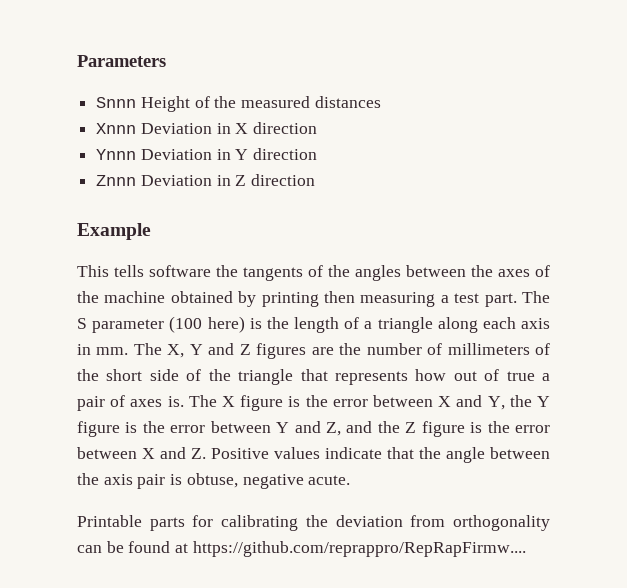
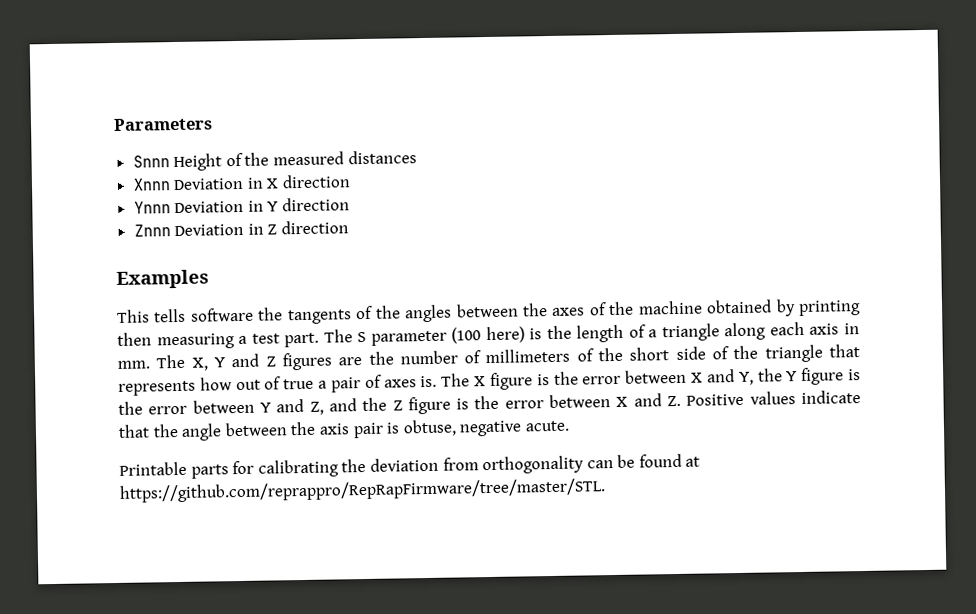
- Example
+ Examples
- Printable parts for calibrating the deviation from orthogonality can be found at https://github.com/reprappro/RepRapFirmw....
+ Printable parts for calibrating the deviation from orthogonality can be found at https://github.com/reprappro/RepRapFirmware/tree/master/STL.

